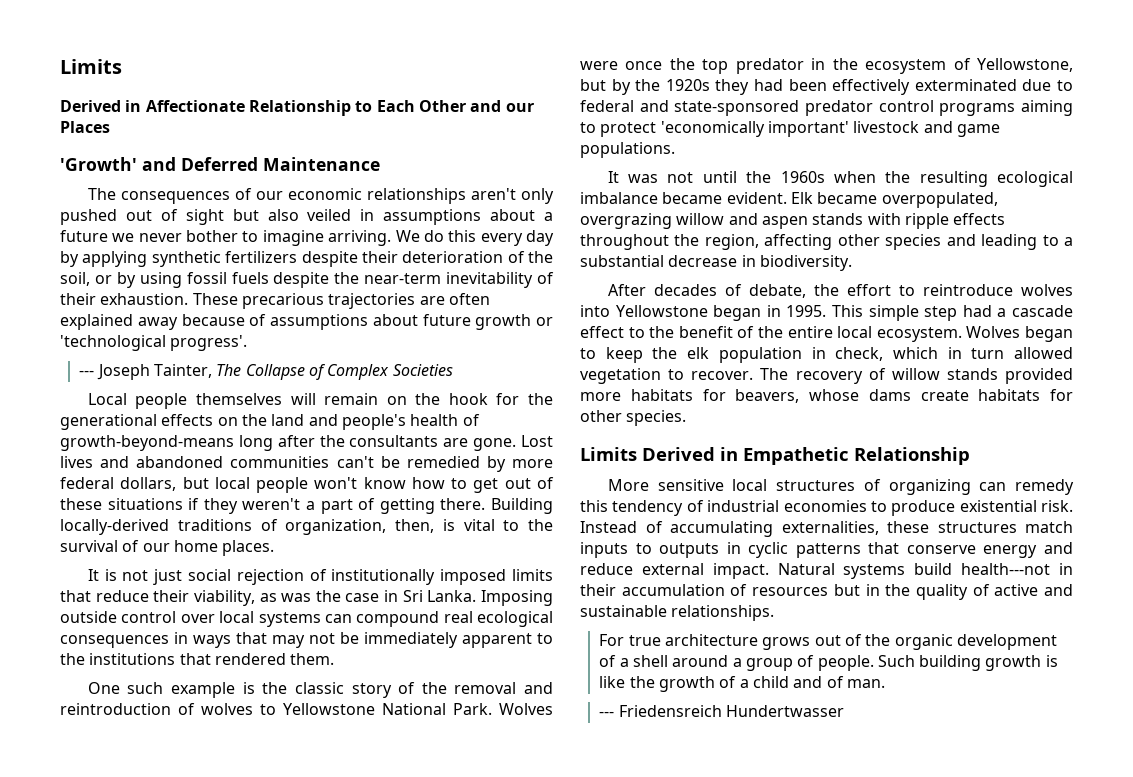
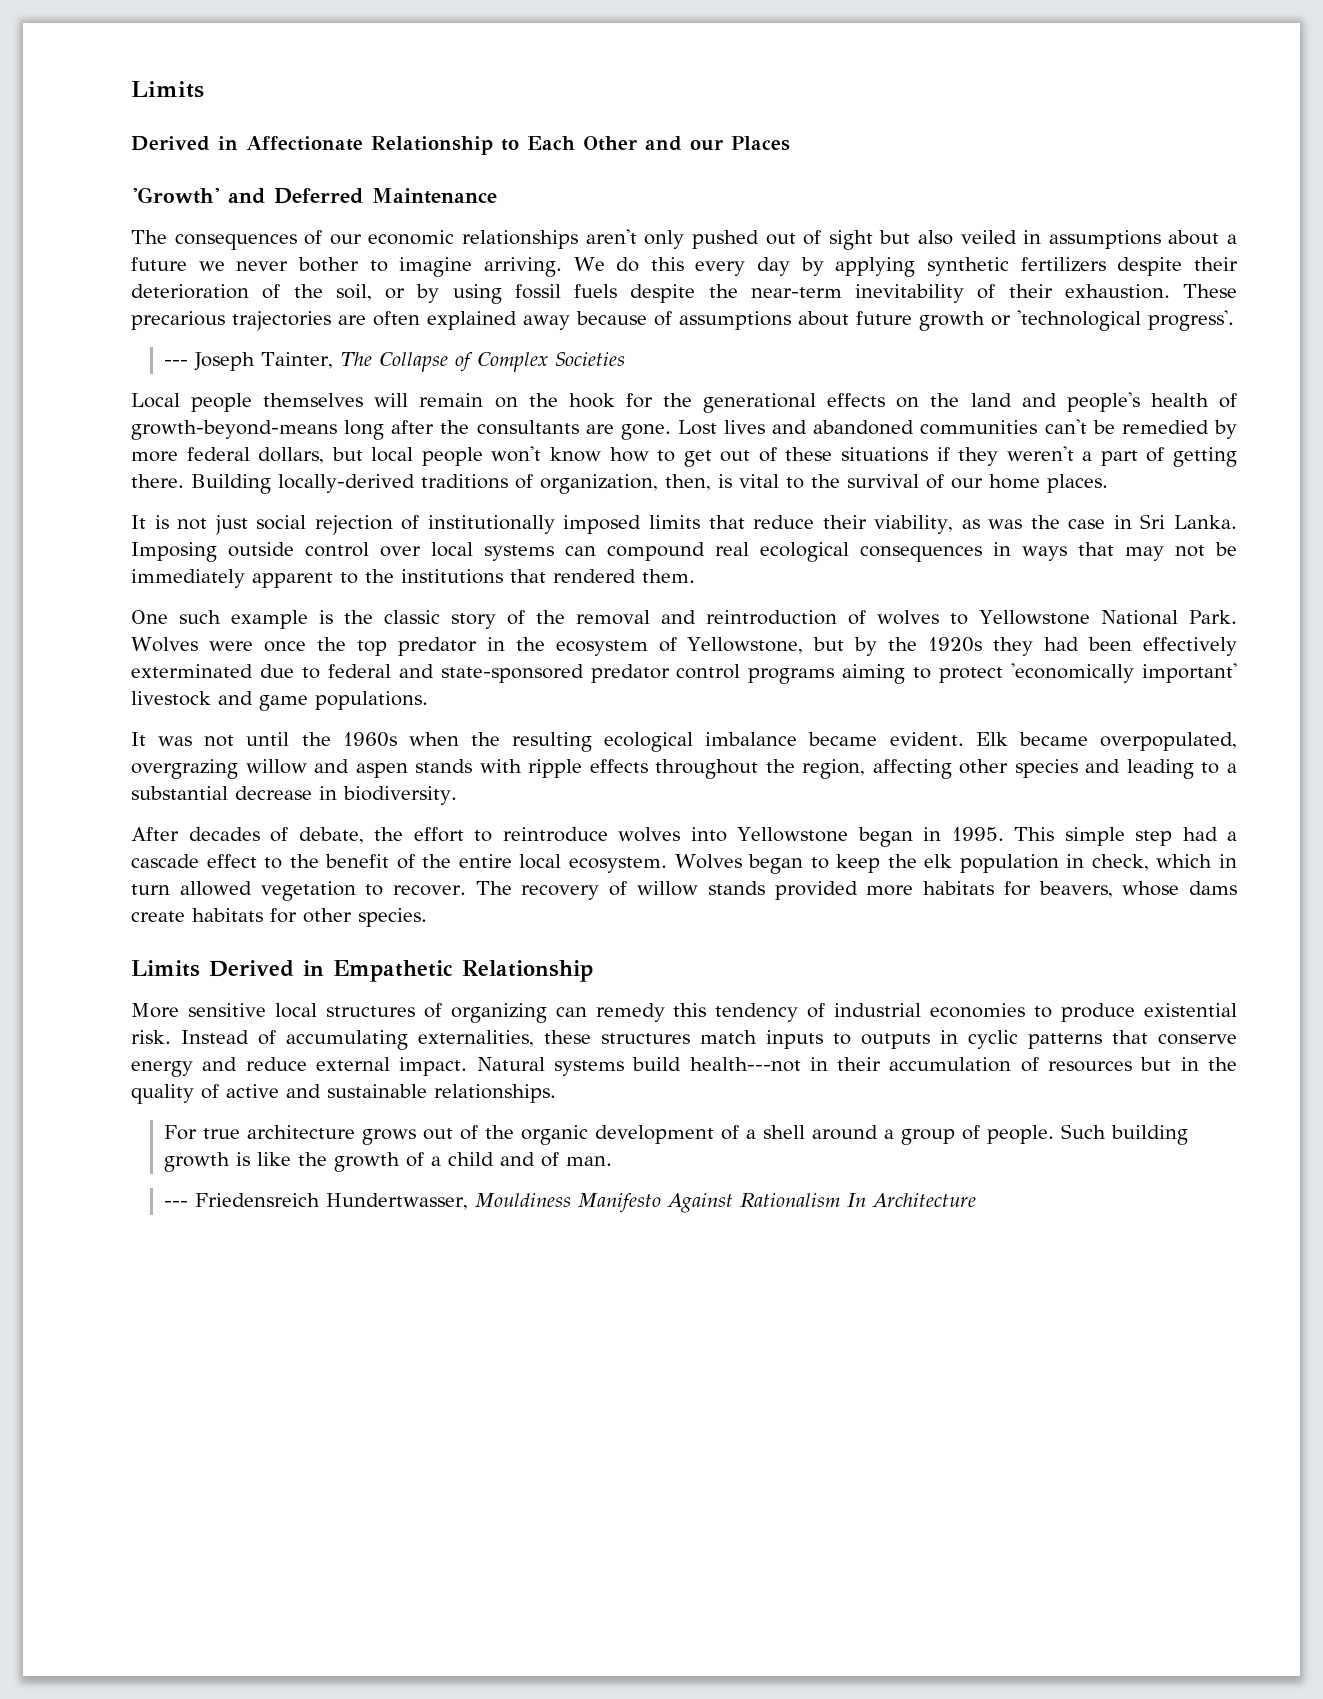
- --- Friedensreich Hundertwasser
+ --- Friedensreich Hundertwasser, Mouldiness Manifesto Against Rationalism In Architecture

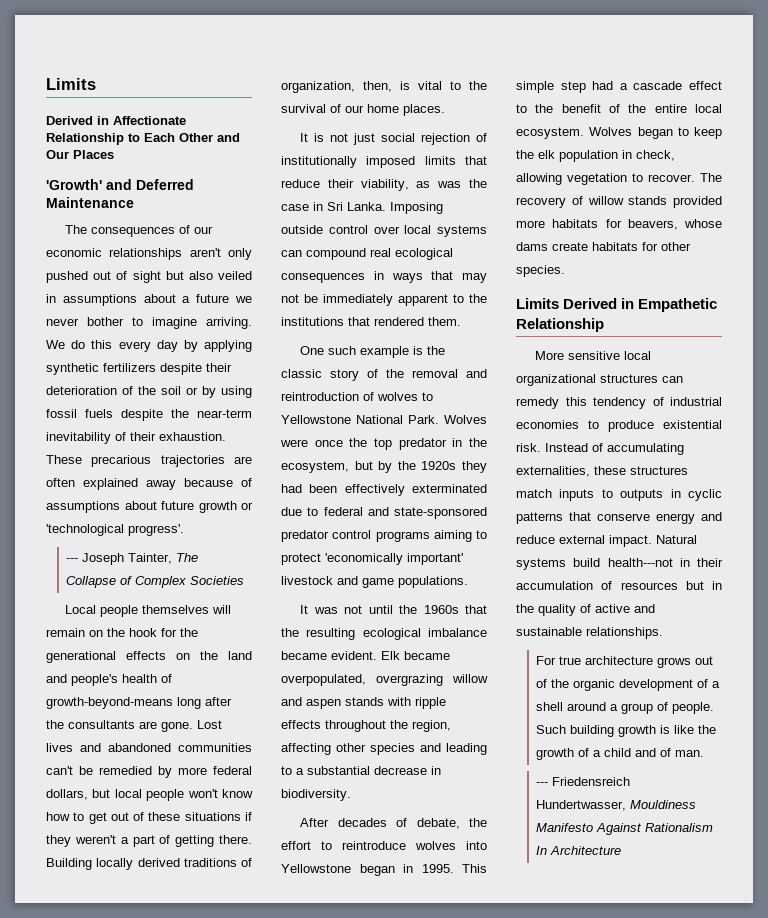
- Derived in Affectionate Relationship to Each Other and our Places
+ Derived in Affectionate Relationship to Each Other and Our Places
- We do this every day by applying synthetic fertilizers despite their deterioration of the soil, or by using fossil fuels despite the near-term inevitability of their exhaustion.
+ We do this every day by applying synthetic fertilizers despite their deterioration of the soil or by using fossil fuels despite the near-term inevitability of their exhaustion.
- Building locally-derived traditions of organization, then, is vital to the survival of our home places.
+ Building locally derived traditions of organization, then, is vital to the survival of our home places.
- Wolves were once the top predator in the ecosystem of Yellowstone, but by the 1920s they had been effectively exterminated due to federal and state-sponsored predator control programs aiming to protect 'economically important' livestock and game populations.
+ Wolves were once the top predator in the ecosystem, but by the 1920s they had been effectively exterminated due to federal and state-sponsored predator control programs aiming to protect 'economically important' livestock and game populations.
- It was not until the 1960s when the resulting ecological imbalance became evident.
+ It was not until the 1960s that the resulting ecological imbalance became evident.
- Wolves began to keep the elk population in check, which in turn allowed vegetation to recover.
+ Wolves began to keep the elk population in check, allowing vegetation to recover.
- More sensitive local structures of organizing can remedy this tendency of industrial economies to produce existential risk.
+ More sensitive local organizational structures can remedy this tendency of industrial economies to produce existential risk.

